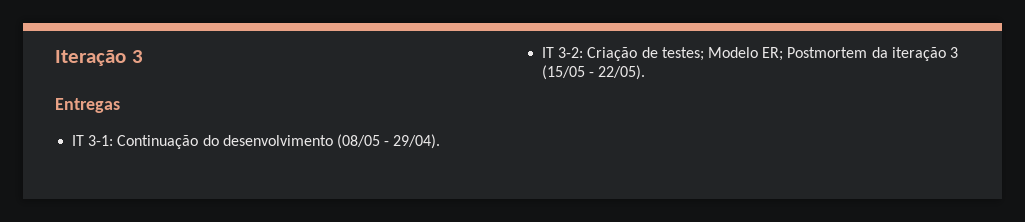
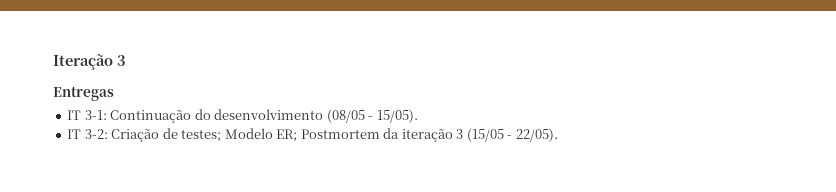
- IT 3-1: Continuação do desenvolvimento (08/05 - 29/04).
+ IT 3-1: Continuação do desenvolvimento (08/05 - 15/05).

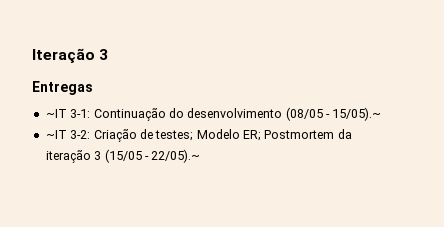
- IT 3-1: Continuação do desenvolvimento (08/05 - 15/05).
- IT 3-2: Criação de testes; Modelo ER; Postmortem da iteração 3 (15/05 - 22/05).
+ ~IT 3-1: Continuação do desenvolvimento (08/05 - 15/05).~
+ ~IT 3-2: Criação de testes; Modelo ER; Postmortem da iteração 3 (15/05 - 22/05).~

